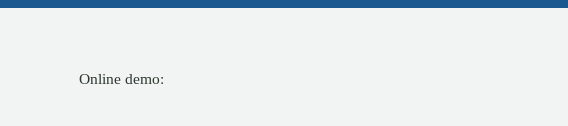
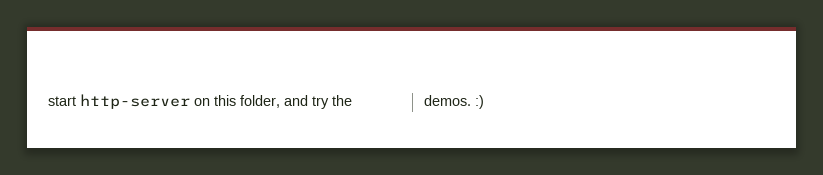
- Online demo:
+ start http-server on this folder, and try the demos. :)

